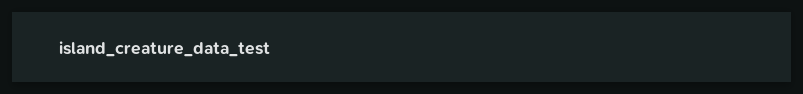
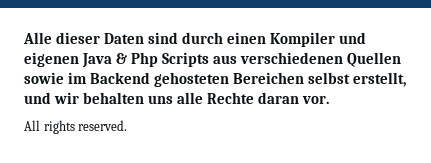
- island_creature_data_test
+ Alle dieser Daten sind durch einen Kompiler und eigenen Java & Php Scripts aus verschiedenen Quellen sowie im Backend gehosteten Bereichen selbst erstellt, und wir behalten uns alle Rechte daran vor.
+ All rights reserved.

